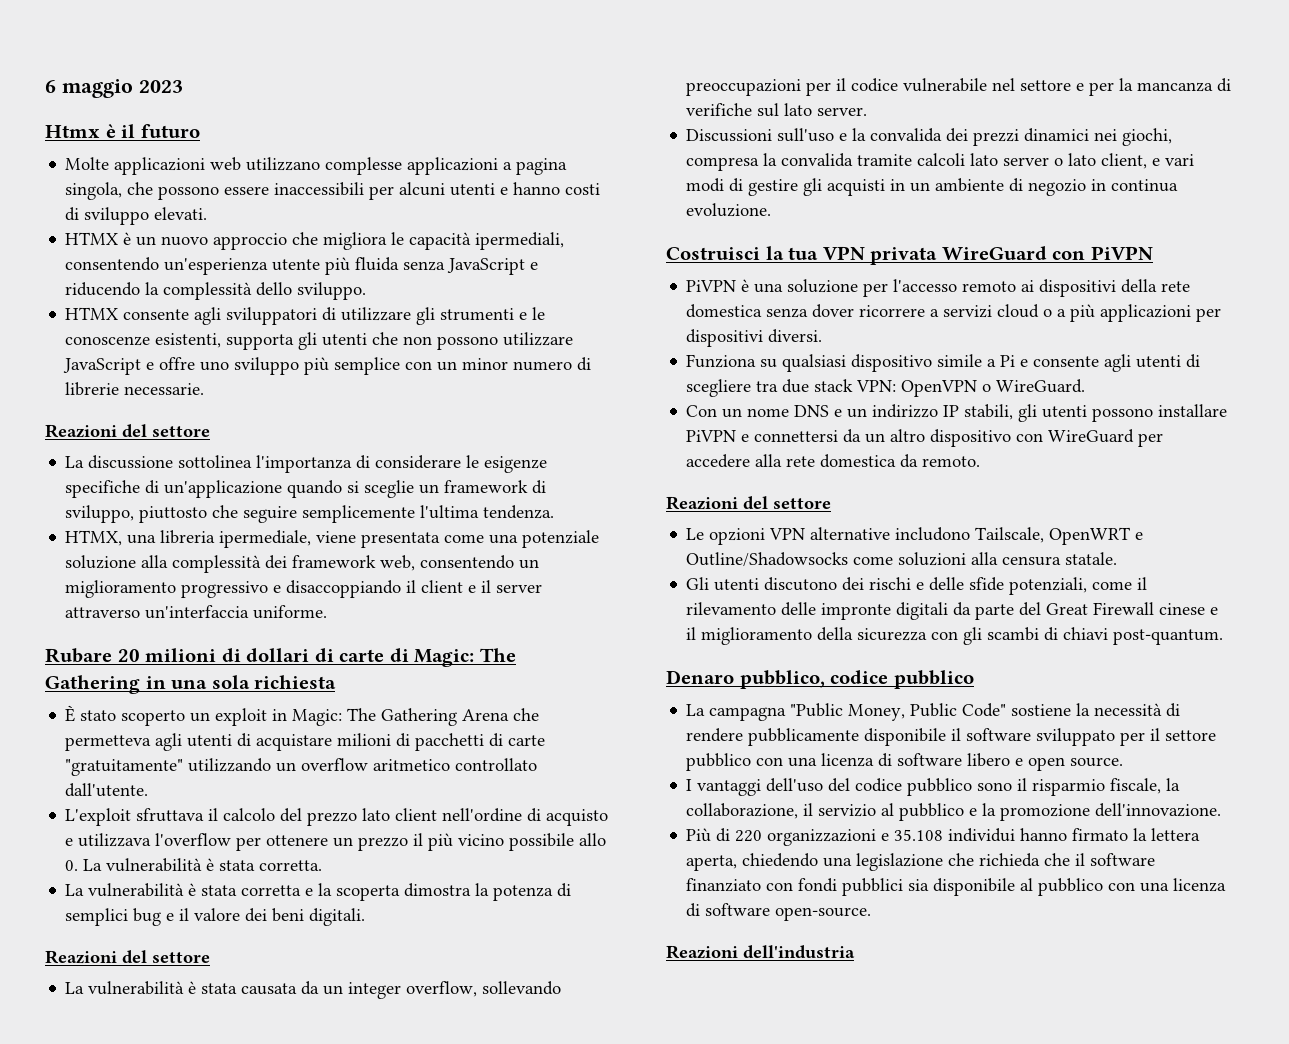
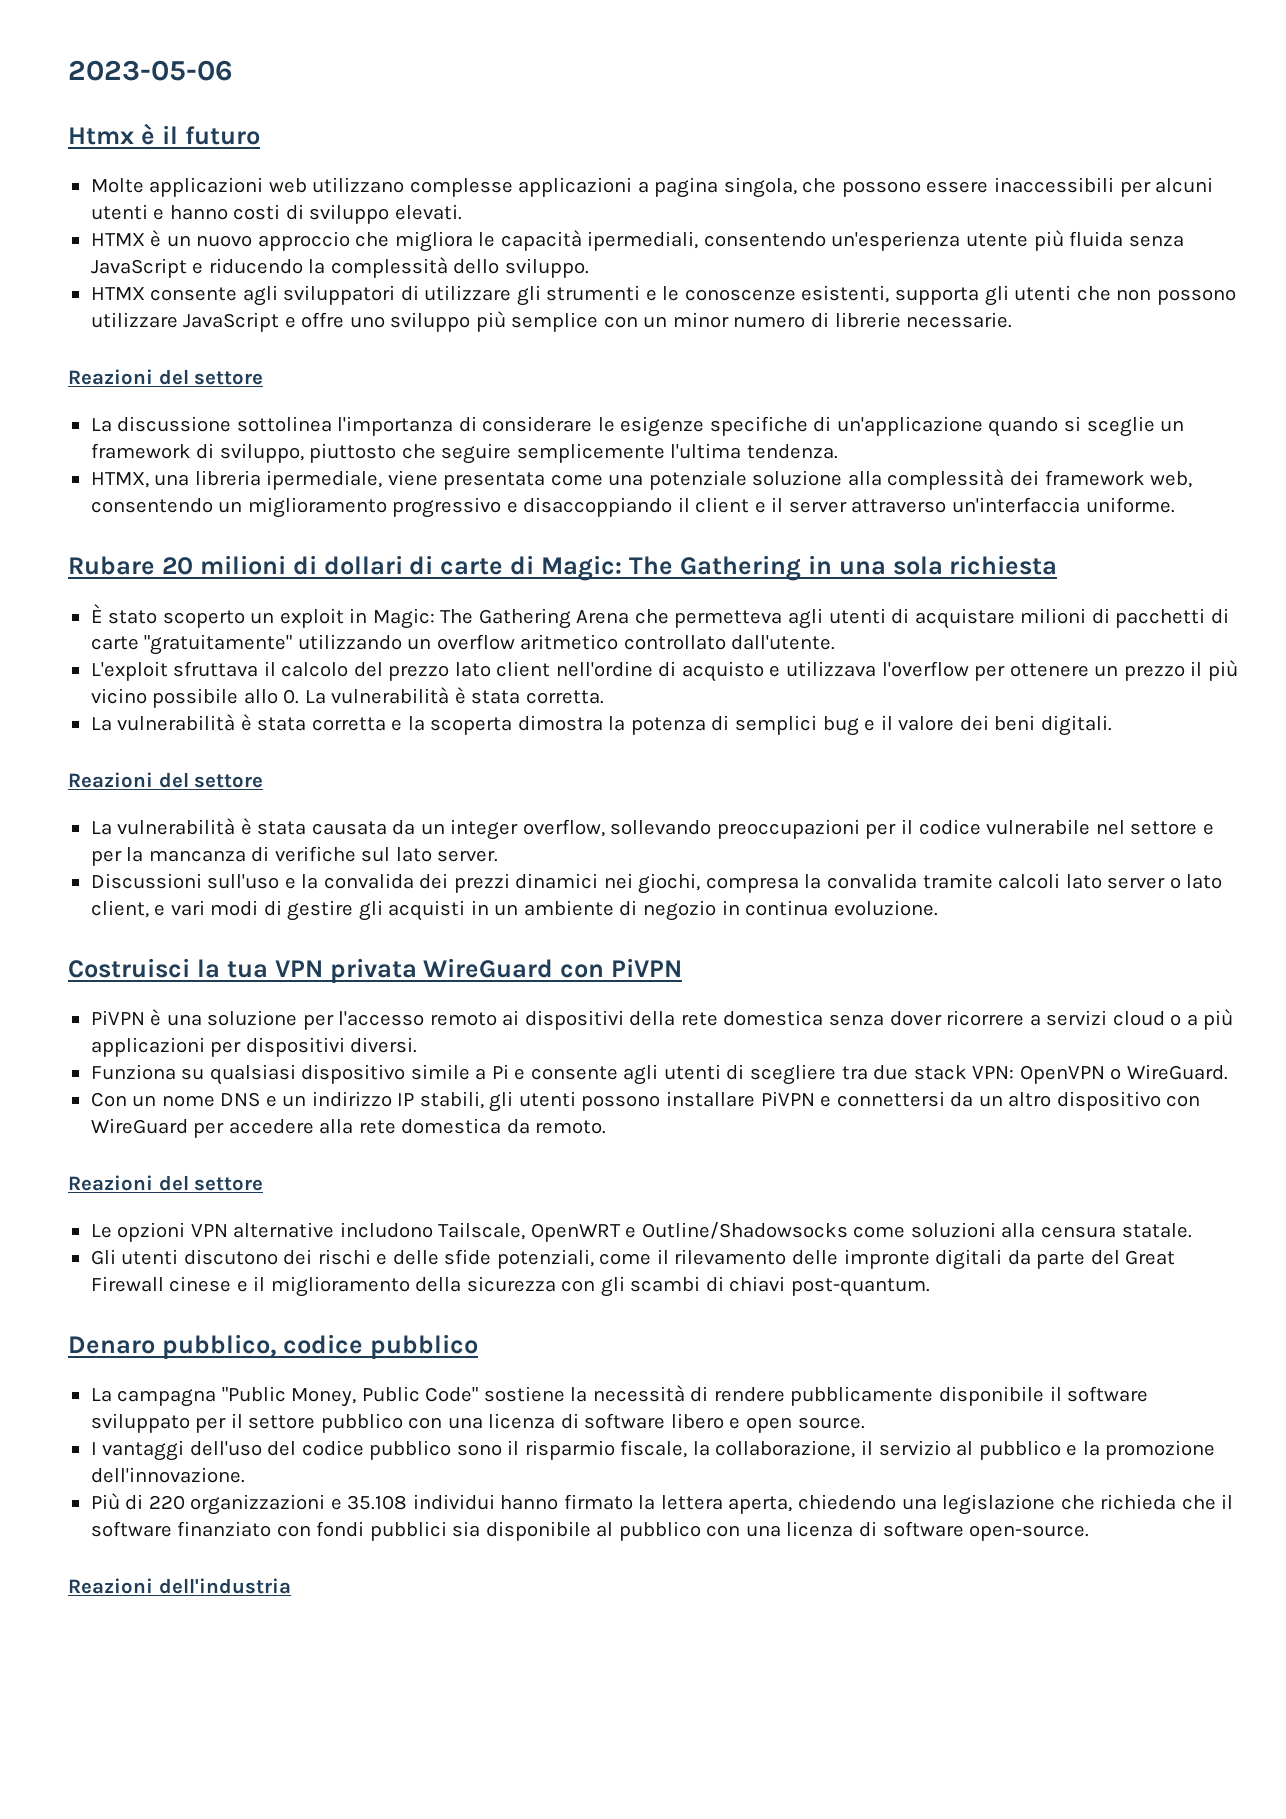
- 6 maggio 2023
+ 2023-05-06

